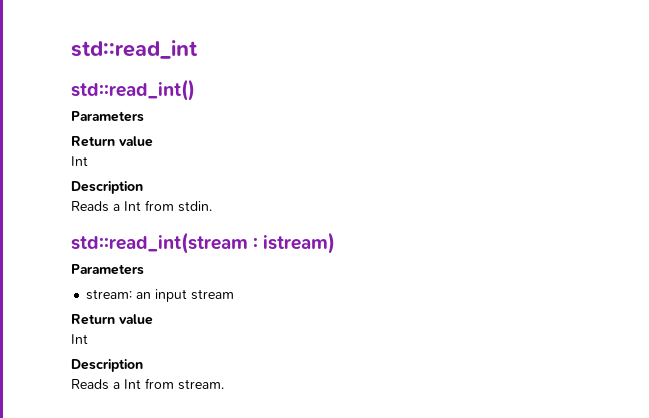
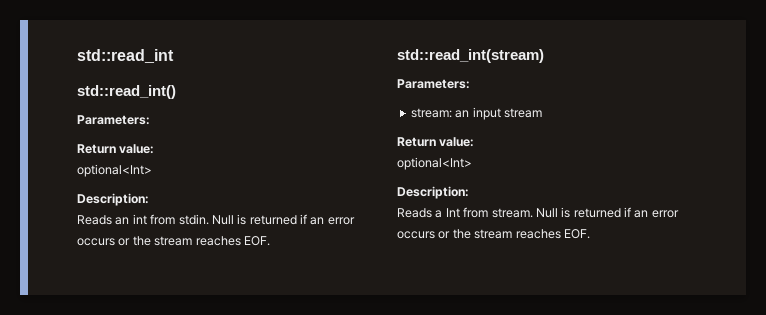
  std::read_int()
- Parameters
- Return value
- Int
- Description
- Reads a Int from stdin.
- std::read_int(stream : istream)
- Parameters
+ Parameters:
+ Return value:
+ optional<Int>
+ Description:
+ Reads an int from stdin. Null is returned if an error occurs or the stream reaches EOF.
+ std::read_int(stream)
+ Parameters:
  stream: an input stream
- Return value
- Int
- Description
+ Return value:
+ optional<Int>
+ Description:
- Reads a Int from stream.
+ Reads a Int from stream. Null is returned if an error occurs or the stream reaches EOF.

